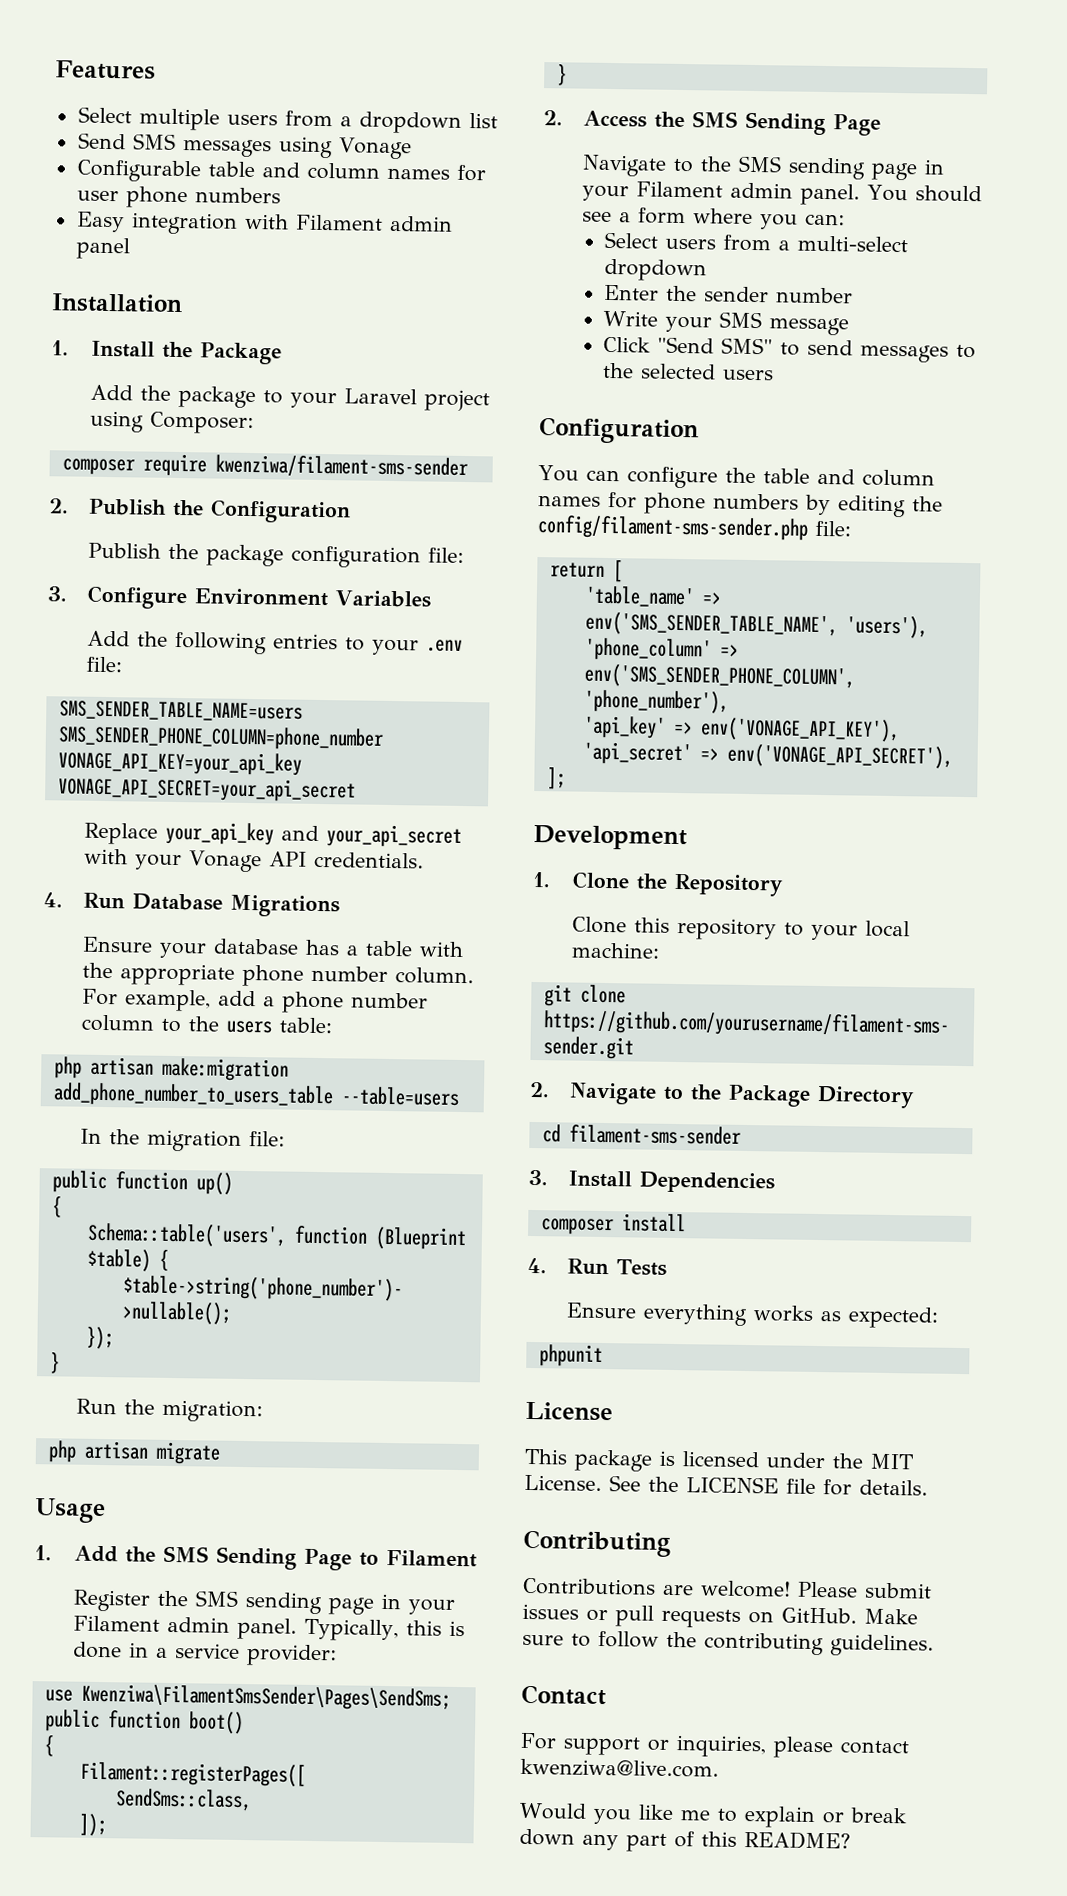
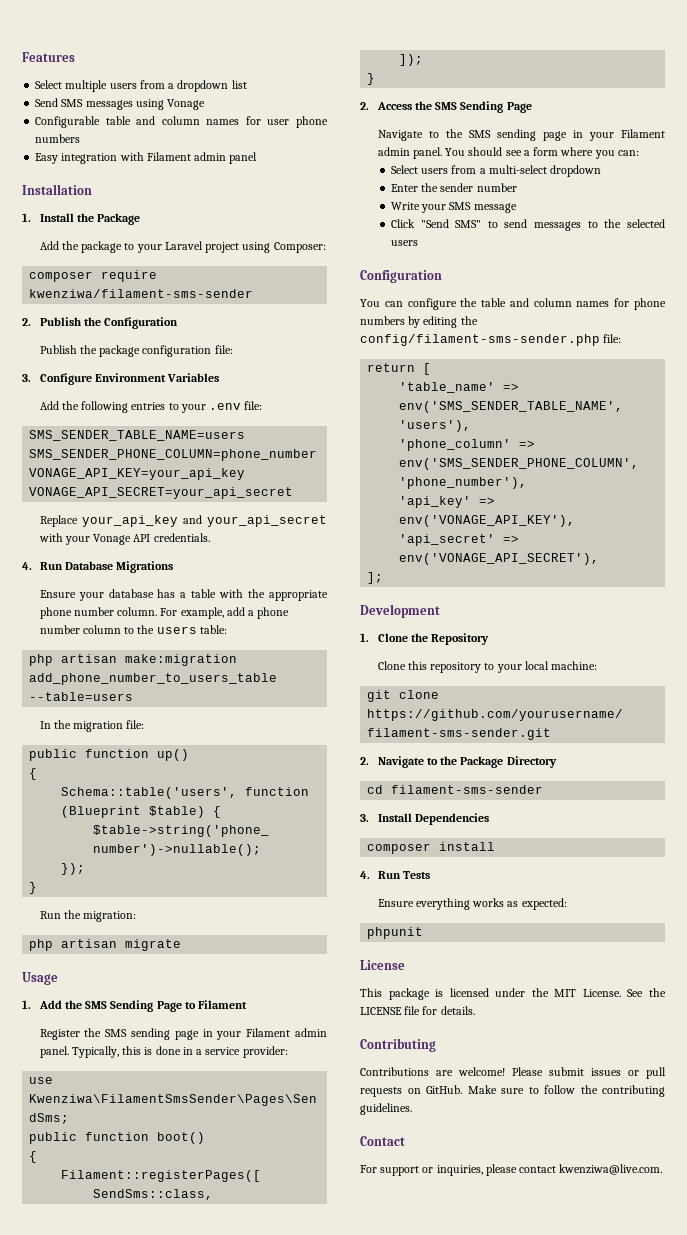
- Would you like me to explain or break down any part of this README?

